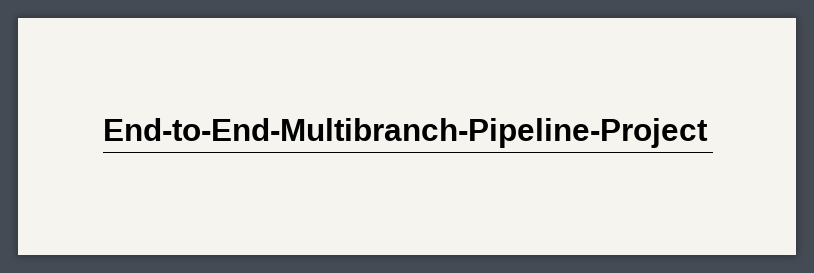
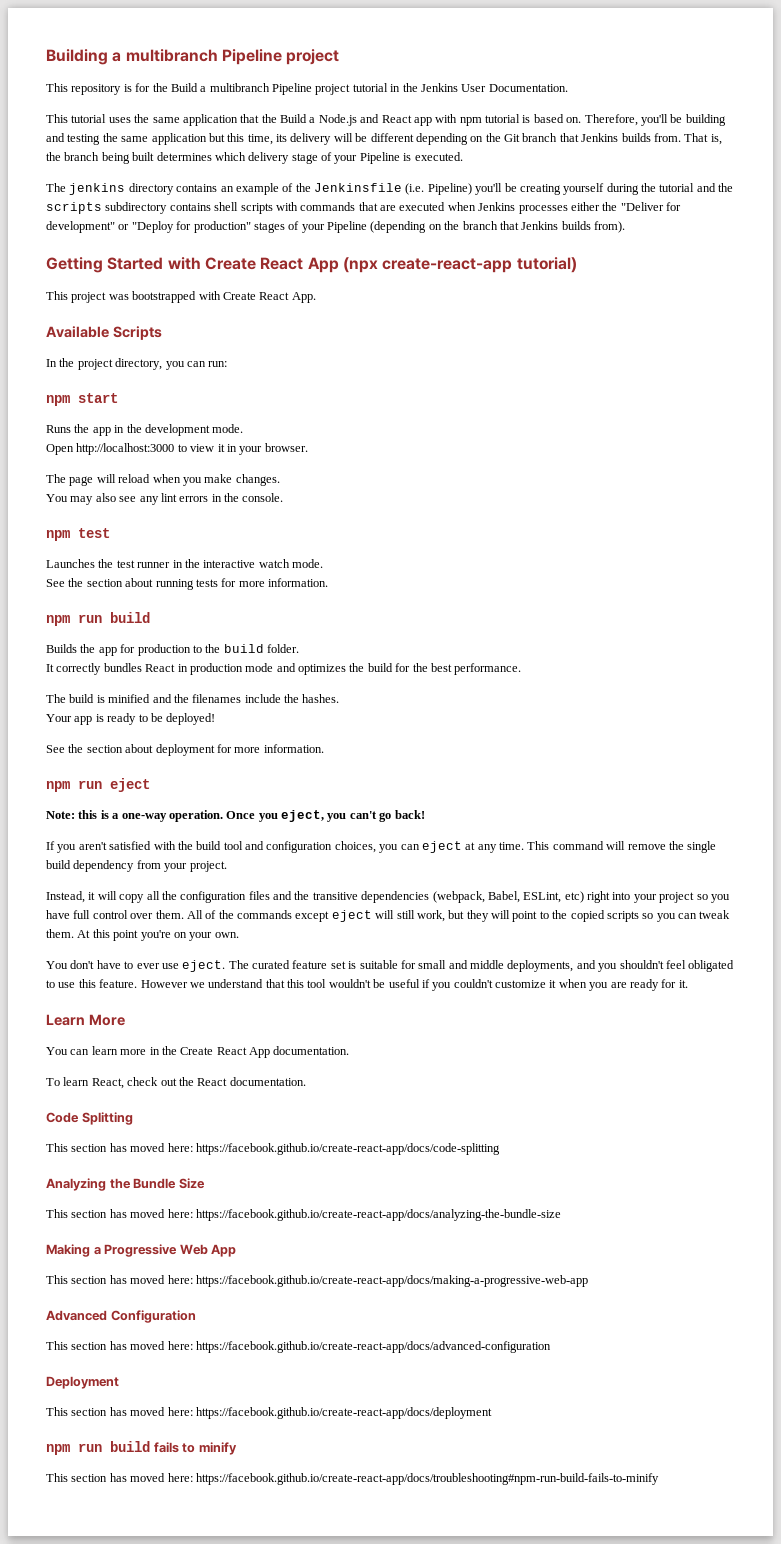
- End-to-End-Multibranch-Pipeline-Project
+ Building a multibranch Pipeline project
+ This repository is for the Build a multibranch Pipeline project tutorial in the Jenkins User Documentation.
+ This tutorial uses the same application that the Build a Node.js and React app with npm tutorial is based on. Therefore, you'll be building and testing the same application but this time, its delivery will be different depending on the Git branch that Jenkins builds from. That is, the branch being built determines which delivery stage of your Pipeline is executed.
+ The jenkins directory contains an example of the Jenkinsfile (i.e. Pipeline) you'll be creating yourself during the tutorial and the scripts subdirectory contains shell scripts with commands that are executed when Jenkins processes either the "Deliver for development" or "Deploy for production" stages of your Pipeline (depending on the branch that Jenkins builds from).
+ Getting Started with Create React App (npx create-react-app tutorial)
+ This project was bootstrapped with Create React App.
+ Available Scripts
+ In the project directory, you can run:
+ npm start
+ Runs the app in the development mode.
+ Open http://localhost:3000 to view it in your browser.
+ The page will reload when you make changes.
+ You may also see any lint errors in the console.
+ npm test
+ Launches the test runner in the interactive watch mode.
+ See the section about running tests for more information.
+ npm run build
+ Builds the app for production to the build folder.
+ It correctly bundles React in production mode and optimizes the build for the best performance.
+ The build is minified and the filenames include the hashes.
+ Your app is ready to be deployed!
+ See the section about deployment for more information.
+ npm run eject
+ Note: this is a one-way operation. Once you eject, you can't go back!
+ If you aren't satisfied with the build tool and configuration choices, you can eject at any time. This command will remove the single build dependency from your project.
+ Instead, it will copy all the configuration files and the transitive dependencies (webpack, Babel, ESLint, etc) right into your project so you have full control over them. All of the commands except eject will still work, but they will point to the copied scripts so you can tweak them. At this point you're on your own.
+ You don't have to ever use eject. The curated feature set is suitable for small and middle deployments, and you shouldn't feel obligated to use this feature. However we understand that this tool wouldn't be useful if you couldn't customize it when you are ready for it.
+ Learn More
+ You can learn more in the Create React App documentation.
+ To learn React, check out the React documentation.
+ Code Splitting
+ This section has moved here: https://facebook.github.io/create-react-app/docs/code-splitting
+ Analyzing the Bundle Size
+ This section has moved here: https://facebook.github.io/create-react-app/docs/analyzing-the-bundle-size
+ Making a Progressive Web App
+ This section has moved here: https://facebook.github.io/create-react-app/docs/making-a-progressive-web-app
+ Advanced Configuration
+ This section has moved here: https://facebook.github.io/create-react-app/docs/advanced-configuration
+ Deployment
+ This section has moved here: https://facebook.github.io/create-react-app/docs/deployment
+ npm run build fails to minify
+ This section has moved here: https://facebook.github.io/create-react-app/docs/troubleshooting#npm-run-build-fails-to-minify

